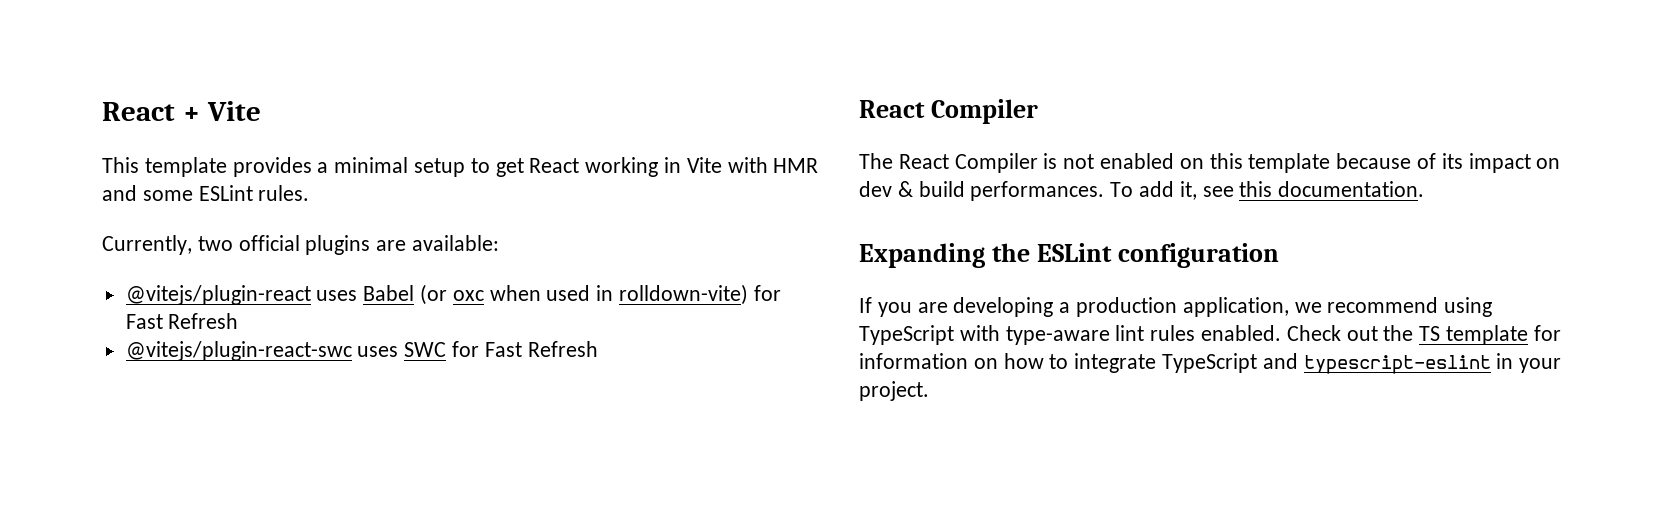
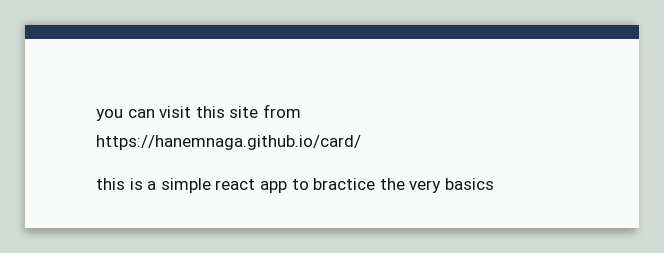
- React + Vite
- This template provides a minimal setup to get React working in Vite with HMR and some ESLint rules.
- Currently, two official plugins are available:
- @vitejs/plugin-react uses Babel (or oxc when used in rolldown-vite) for Fast Refresh
- @vitejs/plugin-react-swc uses SWC for Fast Refresh
- React Compiler
- The React Compiler is not enabled on this template because of its impact on dev & build performances. To add it, see this documentation.
- Expanding the ESLint configuration
- If you are developing a production application, we recommend using TypeScript with type-aware lint rules enabled. Check out the TS template for information on how to integrate TypeScript and typescript-eslint in your project.
+ you can visit this site from https://hanemnaga.github.io/card/
+ this is a simple react app to bractice the very basics

